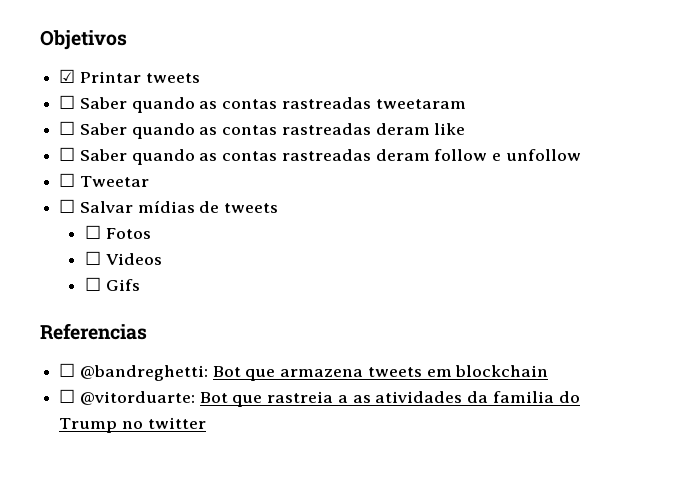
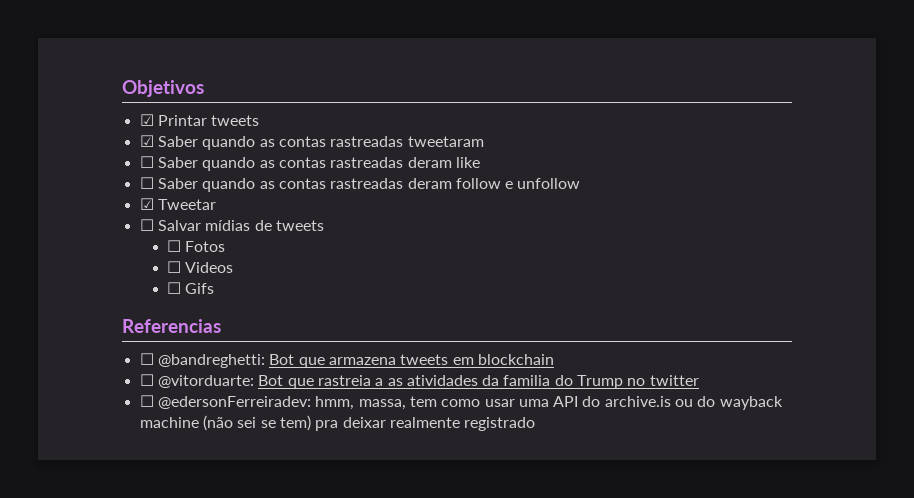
- ☐ Saber quando as contas rastreadas tweetaram
+ ☑ Saber quando as contas rastreadas tweetaram
- ☐ Tweetar
+ ☑ Tweetar
+ ☐ @edersonFerreiradev: hmm, massa, tem como usar uma API do archive.is ou do wayback machine (não sei se tem) pra deixar realmente registrado

